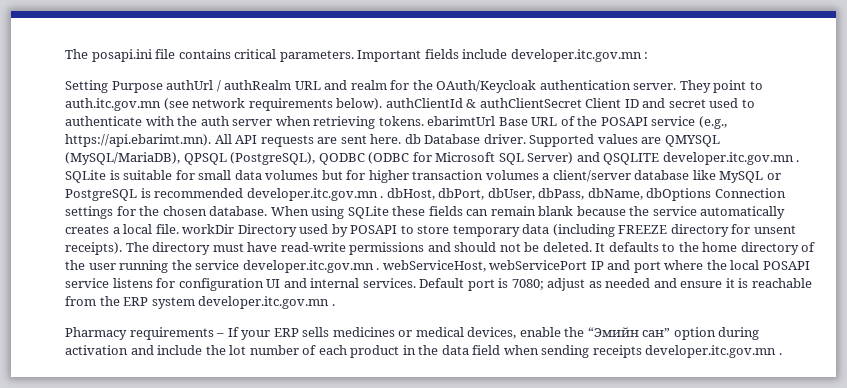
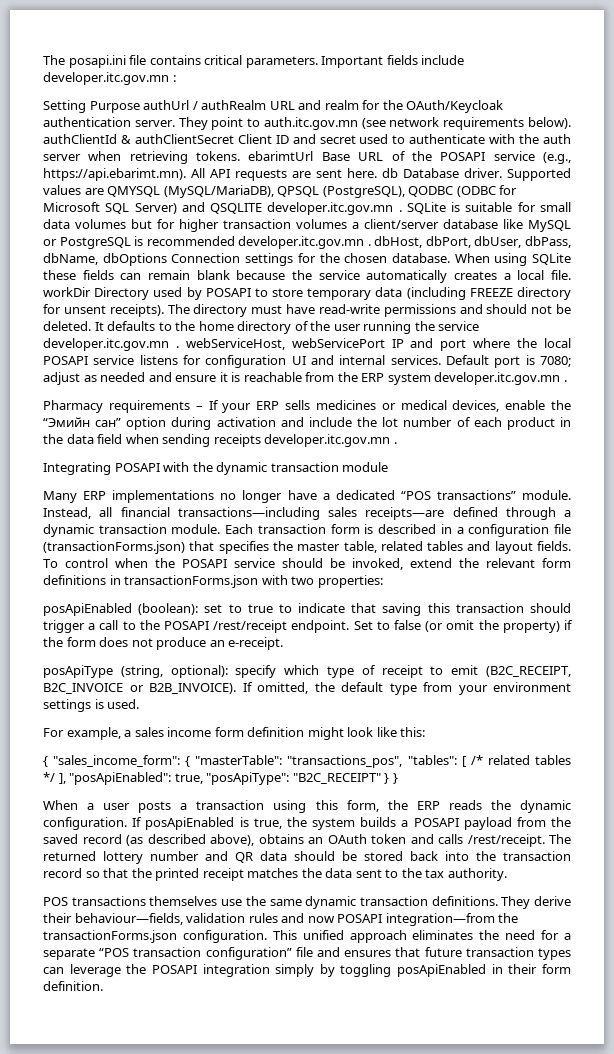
+ Integrating POSAPI with the dynamic transaction module
+ Many ERP implementations no longer have a dedicated “POS transactions” module. Instead, all financial transactions—including sales receipts—are defined through a dynamic transaction module. Each transaction form is described in a configuration file (transactionForms.json) that specifies the master table, related tables and layout fields. To control when the POSAPI service should be invoked, extend the relevant form definitions in transactionForms.json with two properties:
+ posApiEnabled (boolean): set to true to indicate that saving this transaction should trigger a call to the POSAPI /rest/receipt endpoint. Set to false (or omit the property) if the form does not produce an e‑receipt.
+ posApiType (string, optional): specify which type of receipt to emit (B2C_RECEIPT, B2C_INVOICE or B2B_INVOICE). If omitted, the default type from your environment settings is used.
+ For example, a sales income form definition might look like this:
+ { "sales_income_form": { "masterTable": "transactions_pos", "tables": [ /* related tables */ ], "posApiEnabled": true, "posApiType": "B2C_RECEIPT" } }
+ When a user posts a transaction using this form, the ERP reads the dynamic configuration. If posApiEnabled is true, the system builds a POSAPI payload from the saved record (as described above), obtains an OAuth token and calls /rest/receipt. The returned lottery number and QR data should be stored back into the transaction record so that the printed receipt matches the data sent to the tax authority.
+ POS transactions themselves use the same dynamic transaction definitions. They derive their behaviour—fields, validation rules and now POSAPI integration—from the transactionForms.json configuration. This unified approach eliminates the need for a separate “POS transaction configuration” file and ensures that future transaction types can leverage the POSAPI integration simply by toggling posApiEnabled in their form definition.

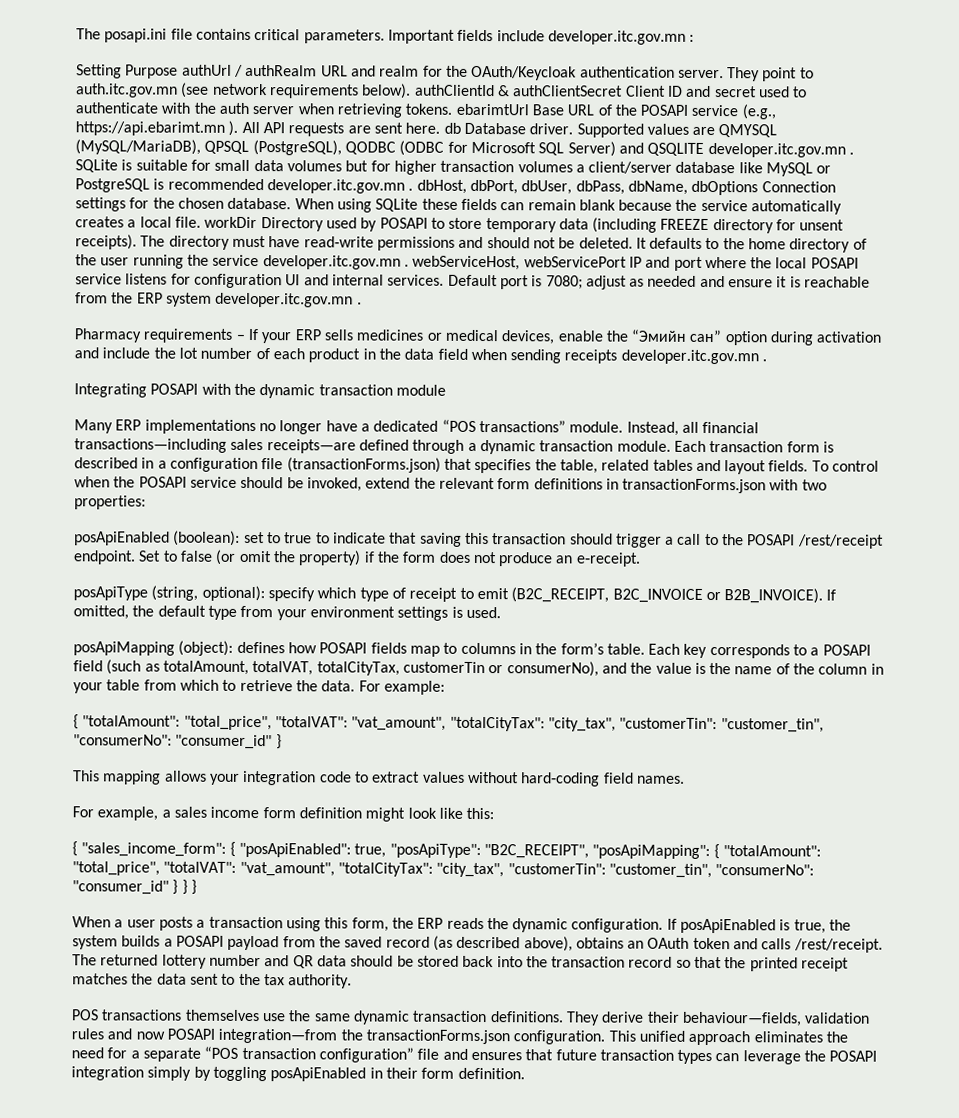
- They point to auth.itc.gov.mn (see network requirements below). authClientId & authClientSecret Client ID and secret used to authenticate with the auth server when retrieving tokens. ebarimtUrl Base URL of the POSAPI service (e.g., https://api.ebarimt.mn). All API requests are sent here. db Database driver.
+ They point to auth.itc.gov.mn (see network requirements below). authClientId & authClientSecret Client ID and secret used to authenticate with the auth server when retrieving tokens. ebarimtUrl Base URL of the POSAPI service (e.g., https://api.ebarimt.mn ). All API requests are sent here. db Database driver.
- Each transaction form is described in a configuration file (transactionForms.json) that specifies the master table, related tables and layout fields.
+ Each transaction form is described in a configuration file (transactionForms.json) that specifies the table, related tables and layout fields.
+ posApiMapping (object): defines how POSAPI fields map to columns in the form’s table. Each key corresponds to a POSAPI field (such as totalAmount, totalVAT, totalCityTax, customerTin or consumerNo), and the value is the name of the column in your table from which to retrieve the data. For example:
+ { "totalAmount": "total_price", "totalVAT": "vat_amount", "totalCityTax": "city_tax", "customerTin": "customer_tin", "consumerNo": "consumer_id" }
+ This mapping allows your integration code to extract values without hard‑coding field names.
- { "sales_income_form": { "masterTable": "transactions_pos", "tables": [ /* related tables */ ], "posApiEnabled": true, "posApiType": "B2C_RECEIPT" } }
+ { "sales_income_form": { "posApiEnabled": true, "posApiType": "B2C_RECEIPT", "posApiMapping": { "totalAmount": "total_price", "totalVAT": "vat_amount", "totalCityTax": "city_tax", "customerTin": "customer_tin", "consumerNo": "consumer_id" } } }

